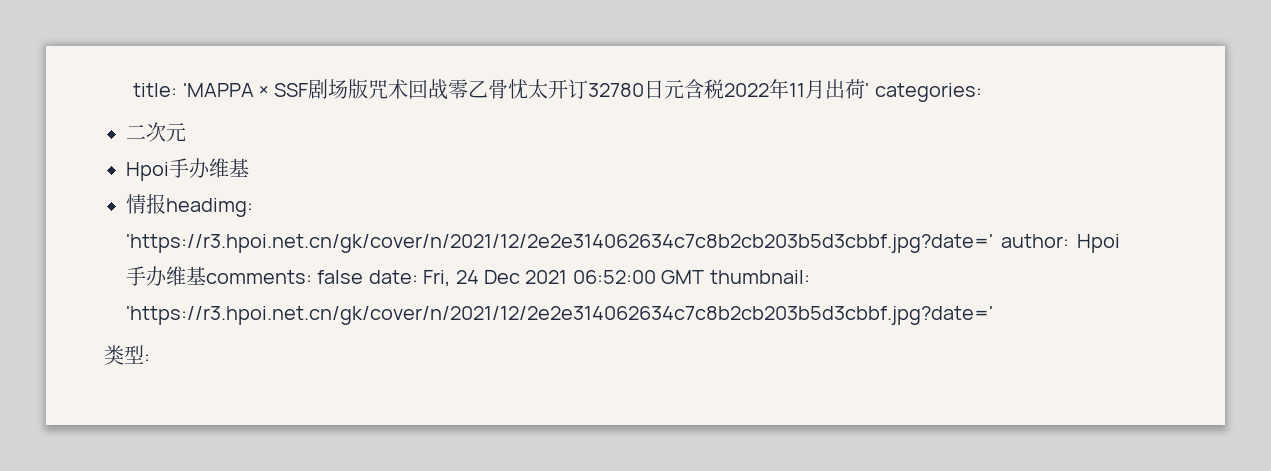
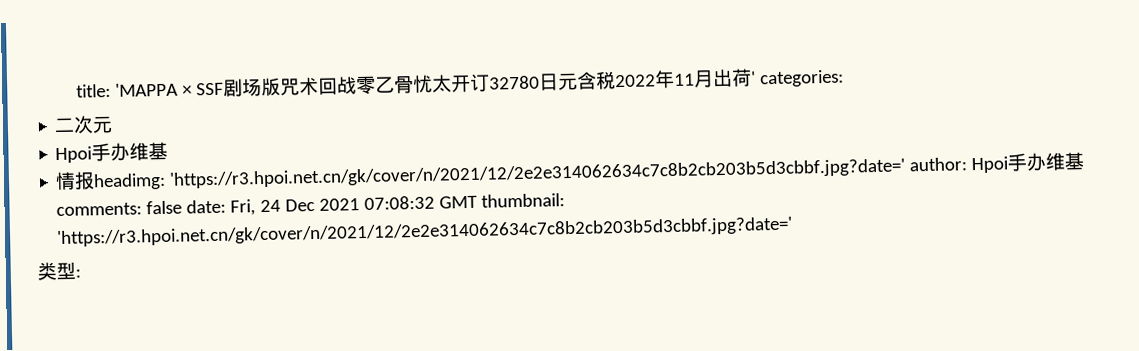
- 情报headimg: 'https://r3.hpoi.net.cn/gk/cover/n/2021/12/2e2e314062634c7c8b2cb203b5d3cbbf.jpg?date=' author: Hpoi手办维基comments: false date: Fri, 24 Dec 2021 06:52:00 GMT thumbnail: 'https://r3.hpoi.net.cn/gk/cover/n/2021/12/2e2e314062634c7c8b2cb203b5d3cbbf.jpg?date='
+ 情报headimg: 'https://r3.hpoi.net.cn/gk/cover/n/2021/12/2e2e314062634c7c8b2cb203b5d3cbbf.jpg?date=' author: Hpoi手办维基comments: false date: Fri, 24 Dec 2021 07:08:32 GMT thumbnail: 'https://r3.hpoi.net.cn/gk/cover/n/2021/12/2e2e314062634c7c8b2cb203b5d3cbbf.jpg?date='

